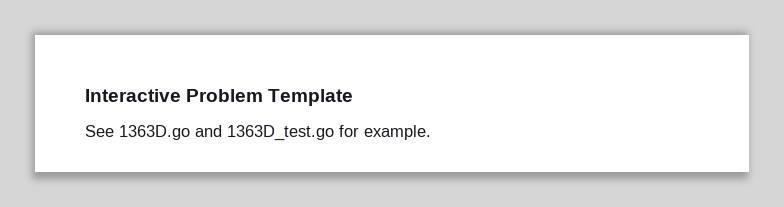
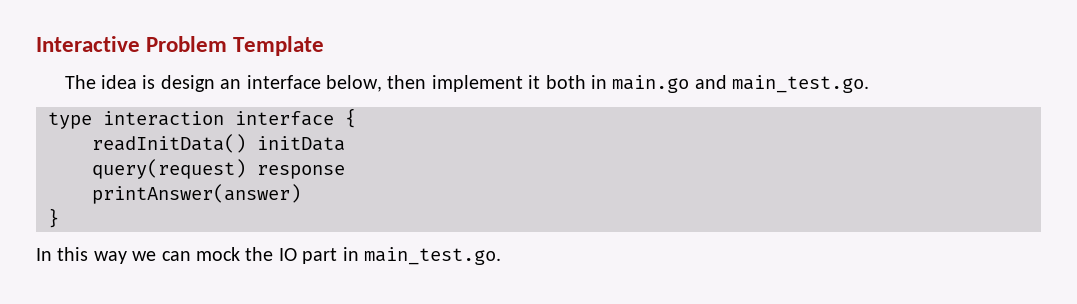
- See 1363D.go and 1363D_test.go for example.
+ The idea is design an interface below, then implement it both in main.go and main_test.go.
+ type interaction interface {
+ readInitData() initData
+ query(request) response
+ printAnswer(answer)
+ }
+ In this way we can mock the IO part in main_test.go.

